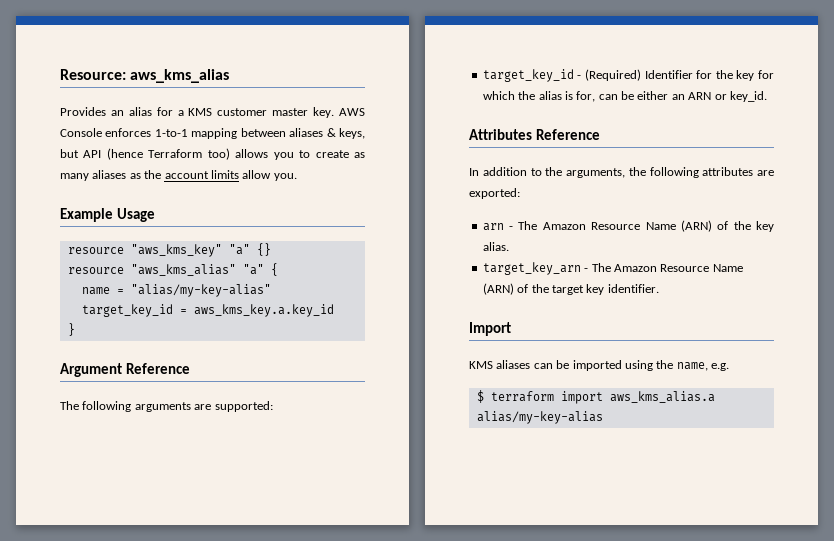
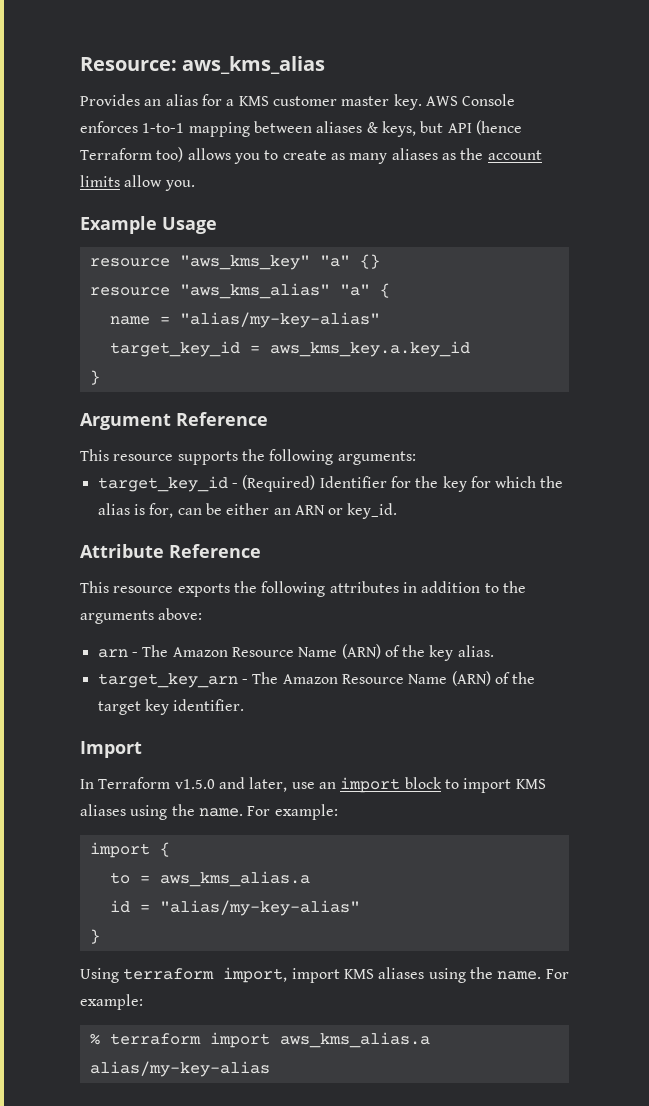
- The following arguments are supported:
+ This resource supports the following arguments:
- Attributes Reference
- In addition to the arguments, the following attributes are exported:
+ Attribute Reference
+ This resource exports the following attributes in addition to the arguments above:
- KMS aliases can be imported using the name, e.g.
- $ terraform import aws_kms_alias.a alias/my-key-alias
+ In Terraform v1.5.0 and later, use an import block to import KMS aliases using the name. For example:
+ import {
+ to = aws_kms_alias.a
+ id = "alias/my-key-alias"
+ }
+ Using terraform import, import KMS aliases using the name. For example:
+ % terraform import aws_kms_alias.a alias/my-key-alias

